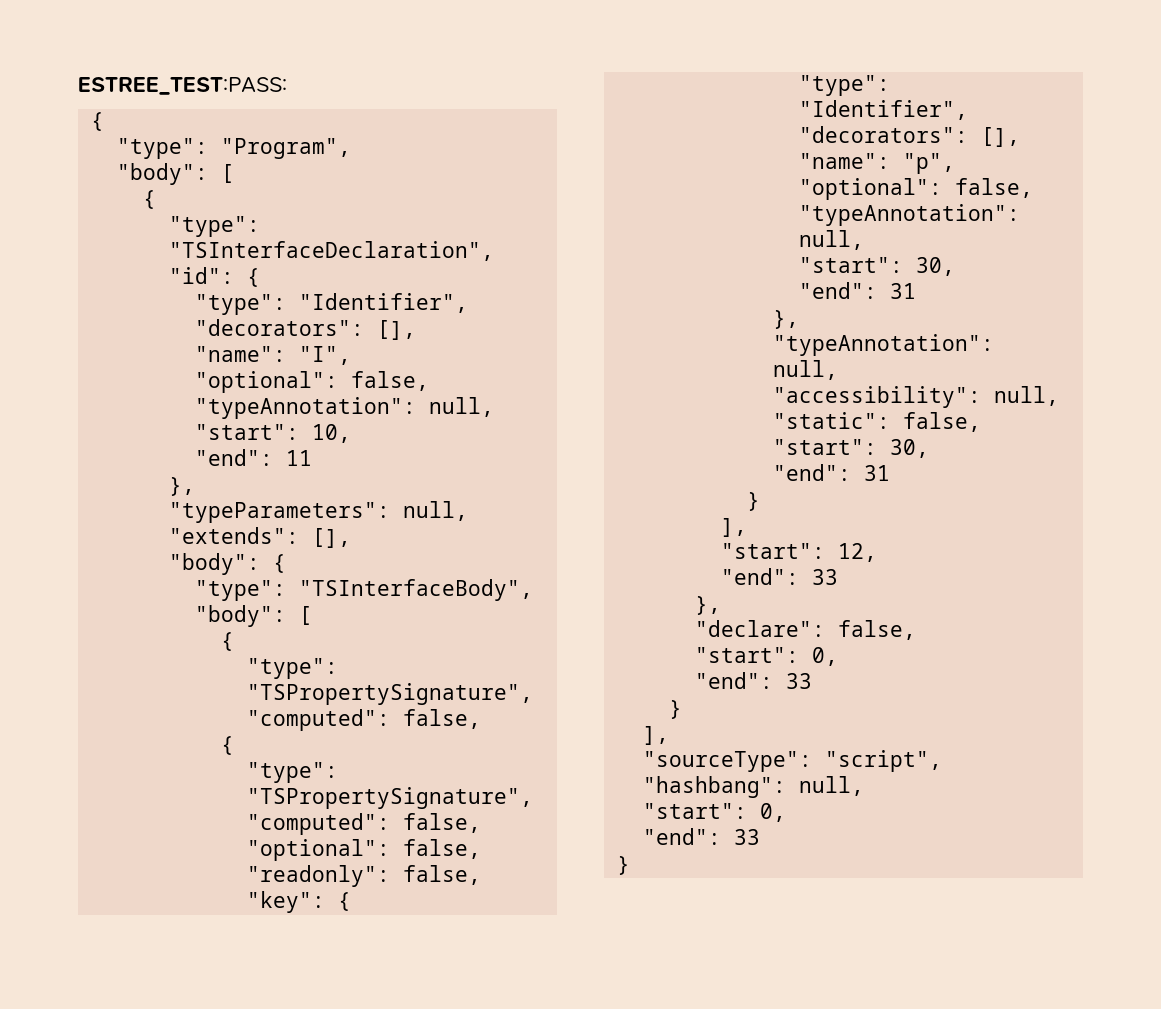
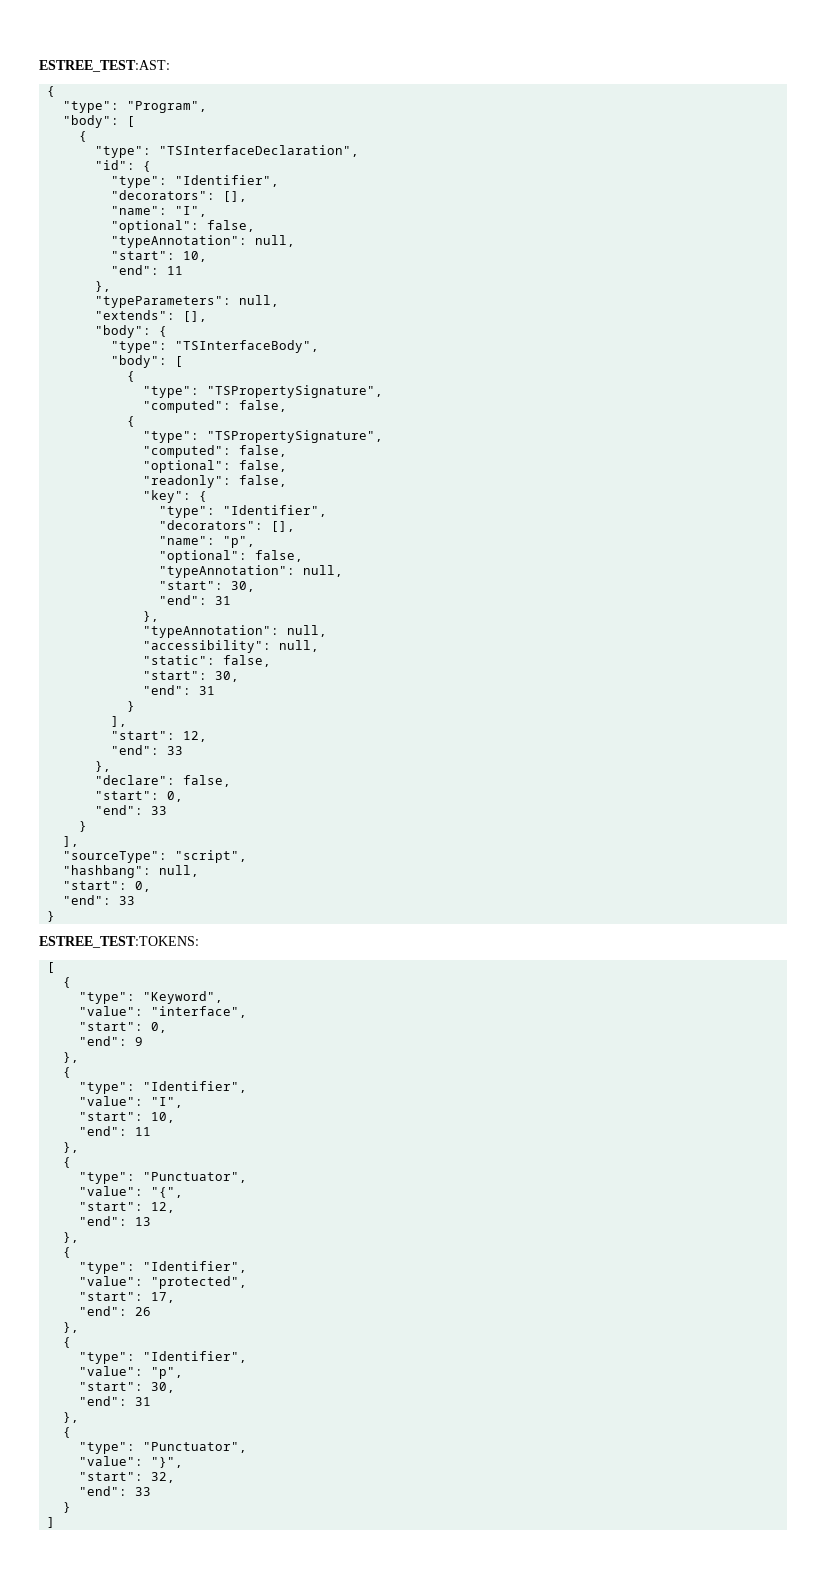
- ESTREE_TEST:PASS:
+ ESTREE_TEST:AST:
+ ESTREE_TEST:TOKENS:
+ [
+ {
+ "type": "Keyword",
+ "value": "interface",
+ "start": 0,
+ "end": 9
+ },
+ {
+ "type": "Identifier",
+ "value": "I",
+ "start": 10,
+ "end": 11
+ },
+ {
+ "type": "Punctuator",
+ "value": "{",
+ "start": 12,
+ "end": 13
+ },
+ {
+ "type": "Identifier",
+ "value": "protected",
+ "start": 17,
+ "end": 26
+ },
+ {
+ "type": "Identifier",
+ "value": "p",
+ "start": 30,
+ "end": 31
+ },
+ {
+ "type": "Punctuator",
+ "value": "}",
+ "start": 32,
+ "end": 33
+ }
+ ]

